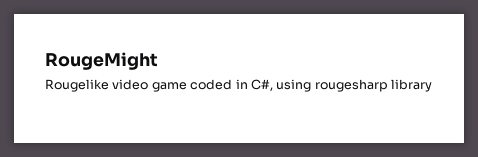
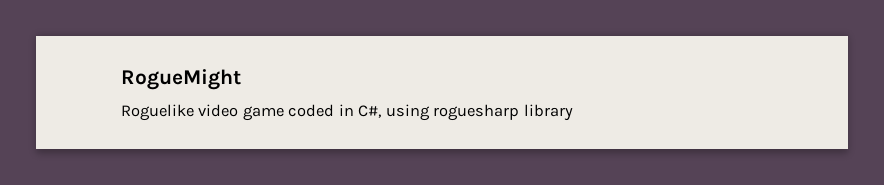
- RougeMight
- Rougelike video game coded in C#, using rougesharp library
+ RogueMight
+ Roguelike video game coded in C#, using roguesharp library

